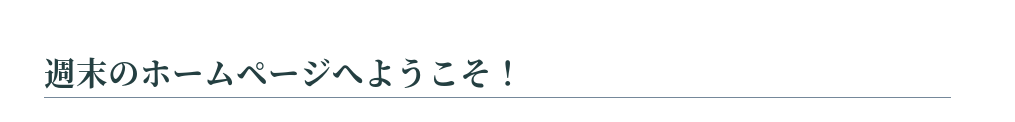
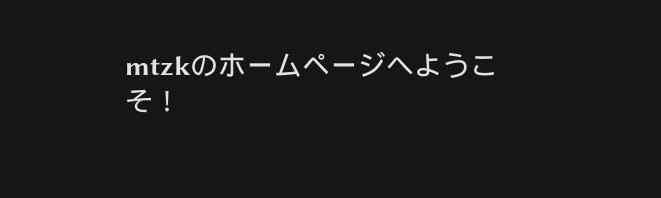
- 週末のホームページへようこそ！
+ mtzkのホームページへようこそ！

